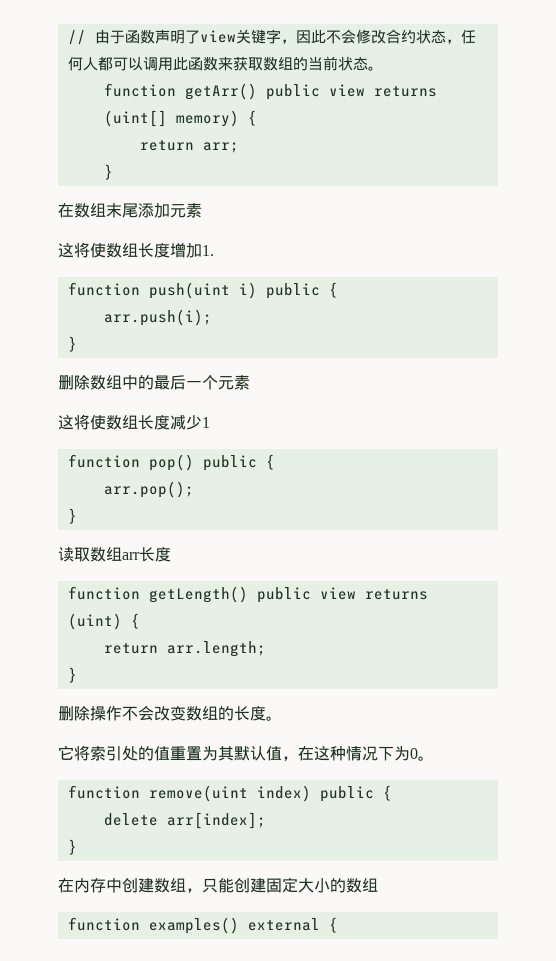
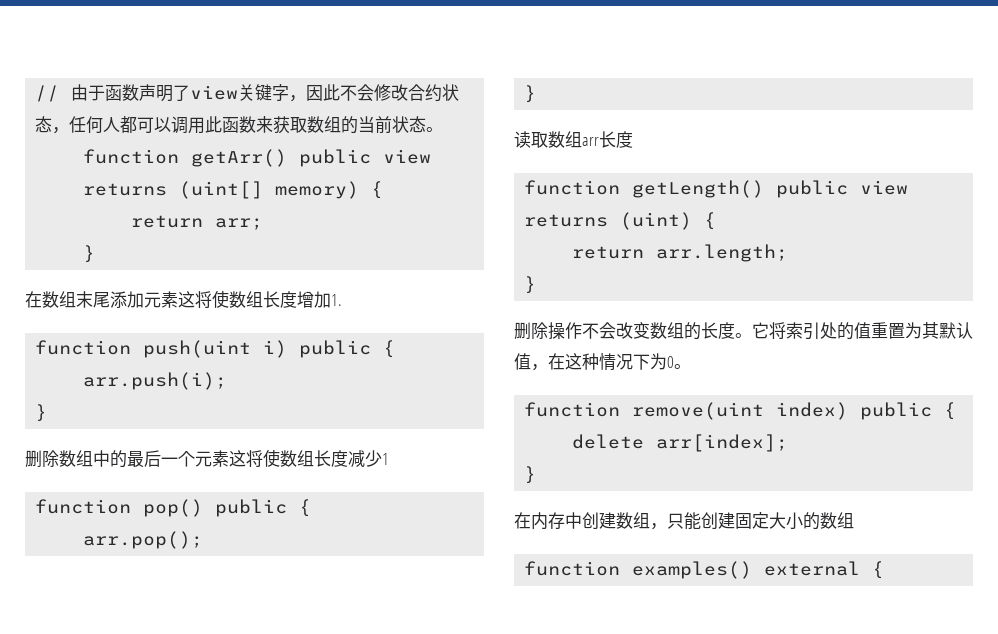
- 在数组末尾添加元素
- 这将使数组长度增加1.
+ 在数组末尾添加元素这将使数组长度增加1.
- 删除数组中的最后一个元素
- 这将使数组长度减少1
+ 删除数组中的最后一个元素这将使数组长度减少1
- 删除操作不会改变数组的长度。
- 它将索引处的值重置为其默认值，在这种情况下为0。
+ 删除操作不会改变数组的长度。它将索引处的值重置为其默认值，在这种情况下为0。

